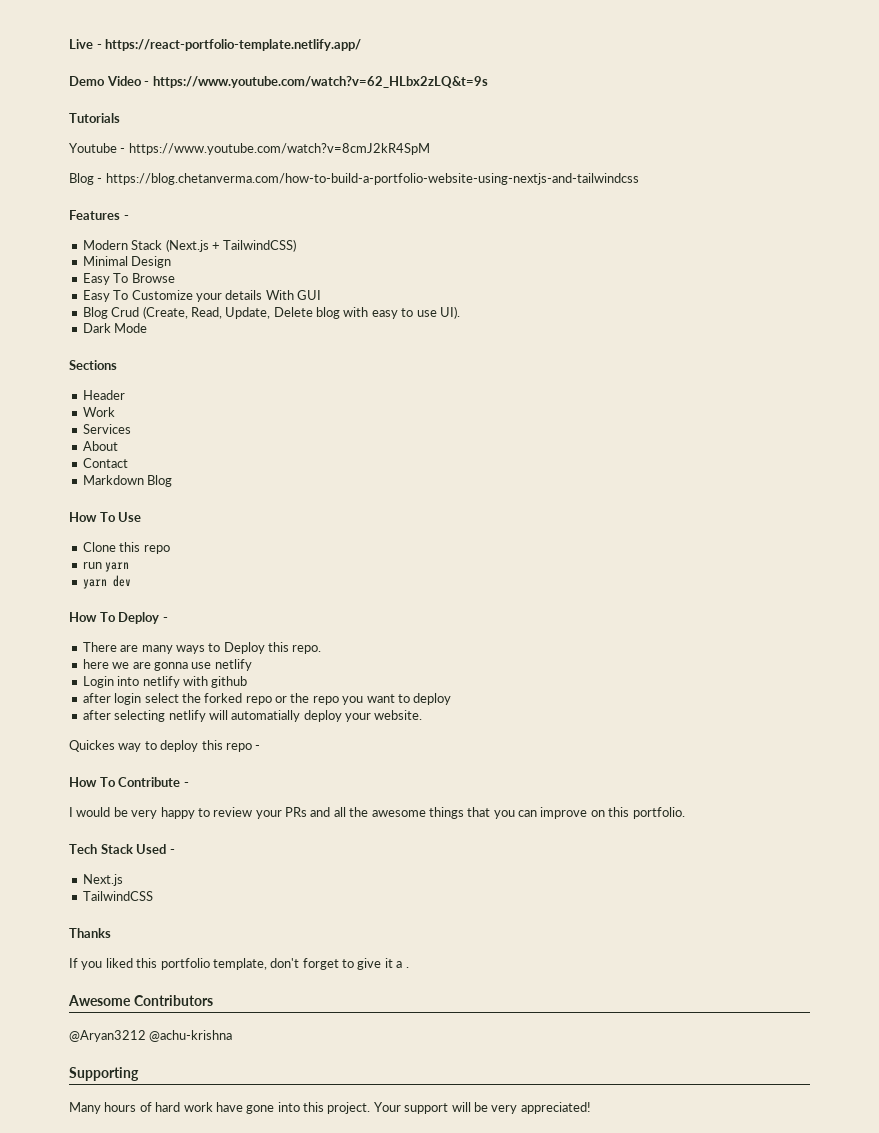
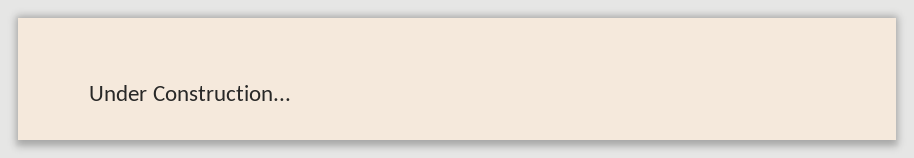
- Live - https://react-portfolio-template.netlify.app/
- Demo Video - https://www.youtube.com/watch?v=62_HLbx2zLQ&t=9s
- Tutorials
- Youtube - https://www.youtube.com/watch?v=8cmJ2kR4SpM
- Blog - https://blog.chetanverma.com/how-to-build-a-portfolio-website-using-nextjs-and-tailwindcss
- Features -
- Modern Stack (Next.js + TailwindCSS)
- Minimal Design
- Easy To Browse
- Easy To Customize your details With GUI
- Blog Crud (Create, Read, Update, Delete blog with easy to use UI).
- Dark Mode
- Sections
- Header
- Work
- Services
- About
- Contact
- Markdown Blog
- How To Use
- Clone this repo
- run yarn
- yarn dev
- How To Deploy -
- There are many ways to Deploy this repo.
- here we are gonna use netlify
- Login into netlify with github
- after login select the forked repo or the repo you want to deploy
- after selecting netlify will automatially deploy your website.
- Quickes way to deploy this repo -
- How To Contribute -
- I would be very happy to review your PRs and all the awesome things that you can improve on this portfolio.
- Tech Stack Used -
- Next.js
- TailwindCSS
- Thanks
- If you liked this portfolio template, don't forget to give it a .
- Awesome Contributors
- @Aryan3212 @achu-krishna
- Supporting
- Many hours of hard work have gone into this project. Your support will be very appreciated!
+ Under Construction...

